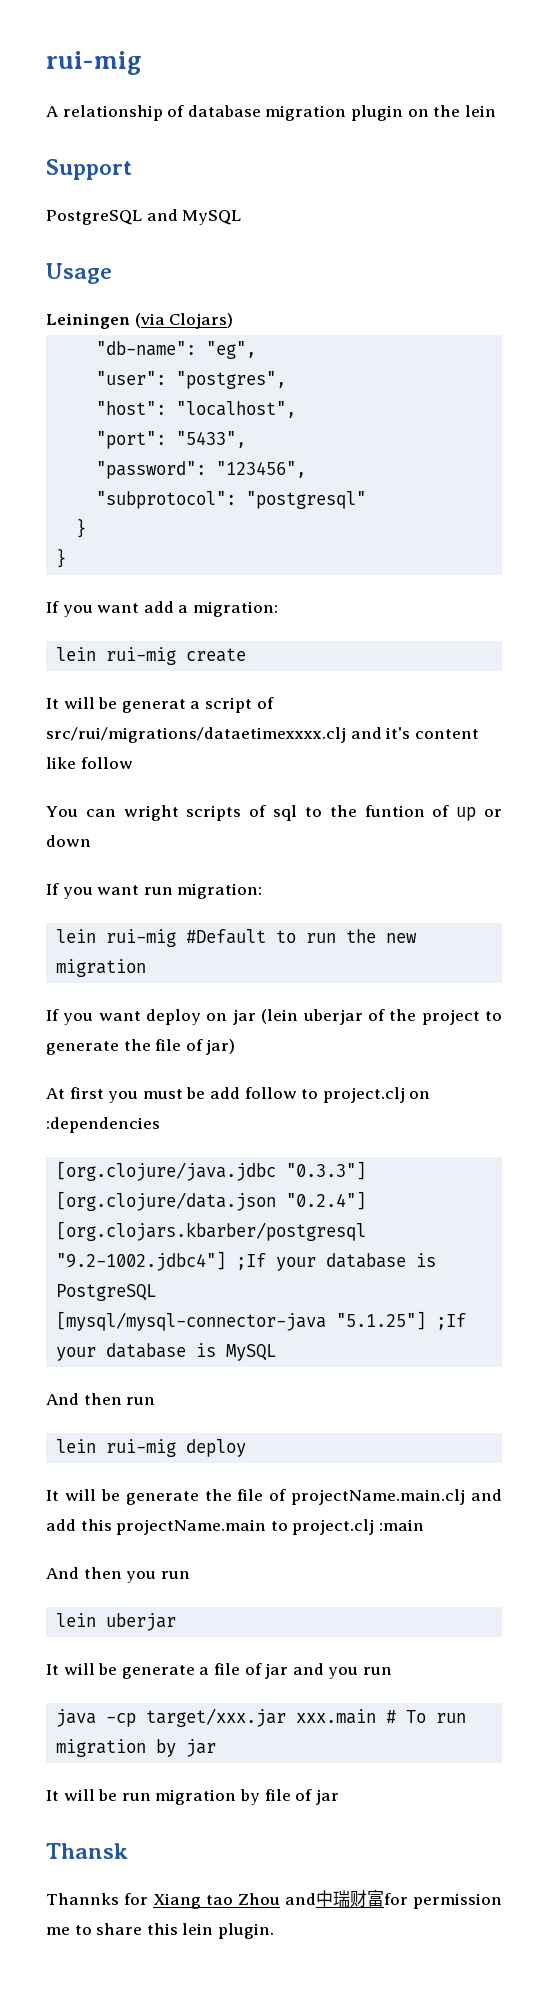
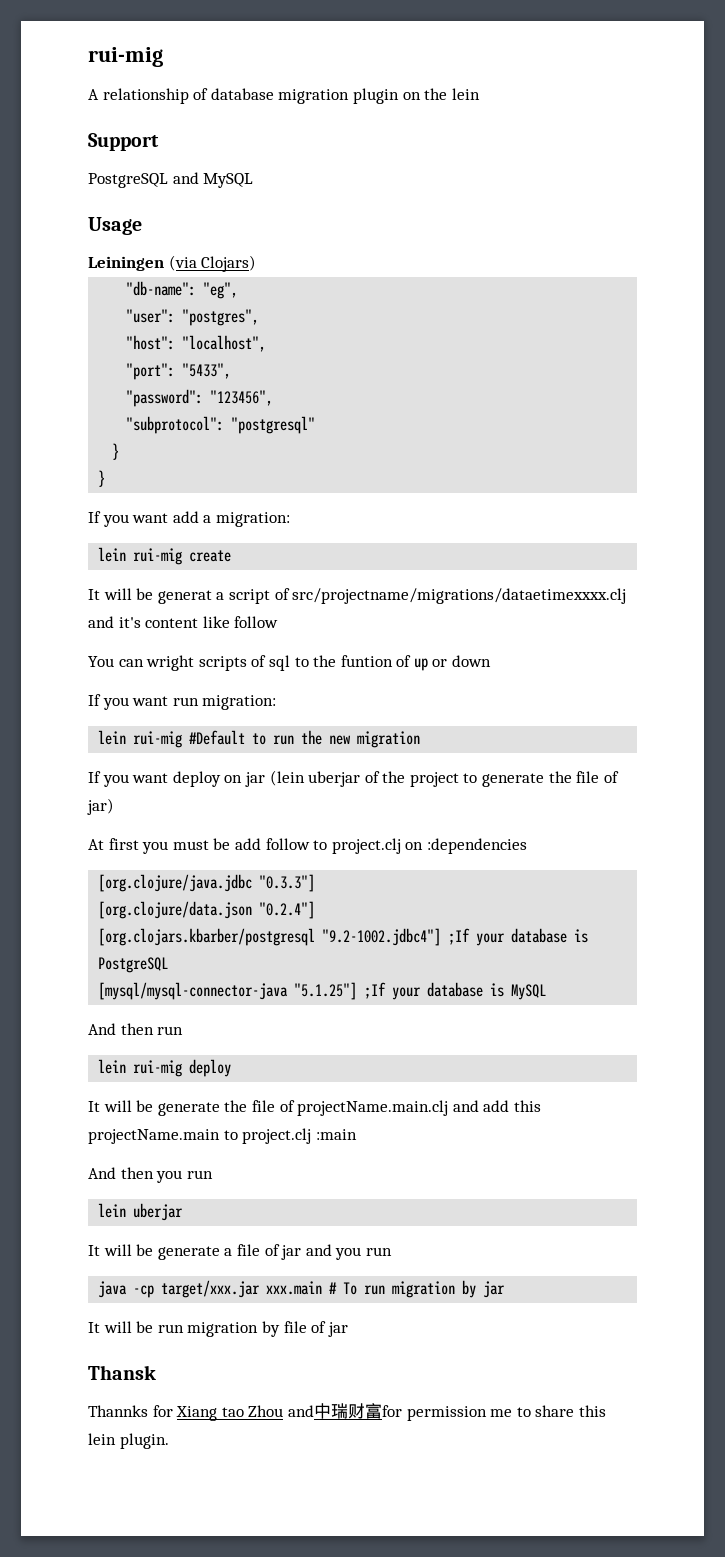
- It will be generat a script of src/rui/migrations/dataetimexxxx.clj and it's content like follow
+ It will be generat a script of src/projectname/migrations/dataetimexxxx.clj and it's content like follow

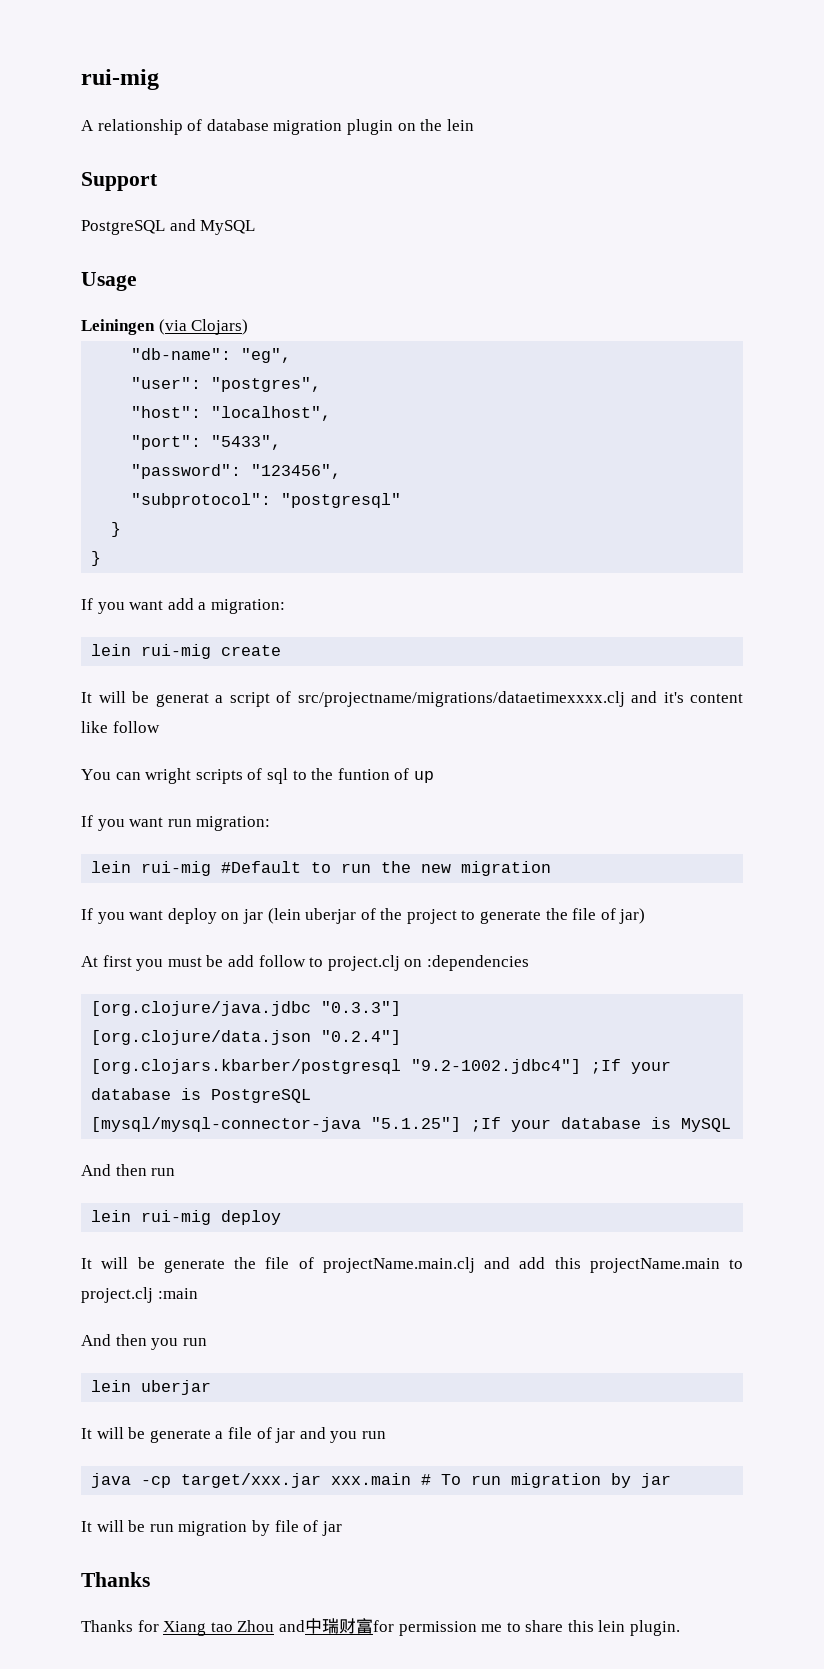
- You can wright scripts of sql to the funtion of up or down
+ You can wright scripts of sql to the funtion of up
  It will be run migration by file of jar
- Thansk
- Thannks for Xiang tao Zhou and中瑞财富for permission me to share this lein plugin.
+ Thanks
+ Thanks for Xiang tao Zhou and中瑞财富for permission me to share this lein plugin.

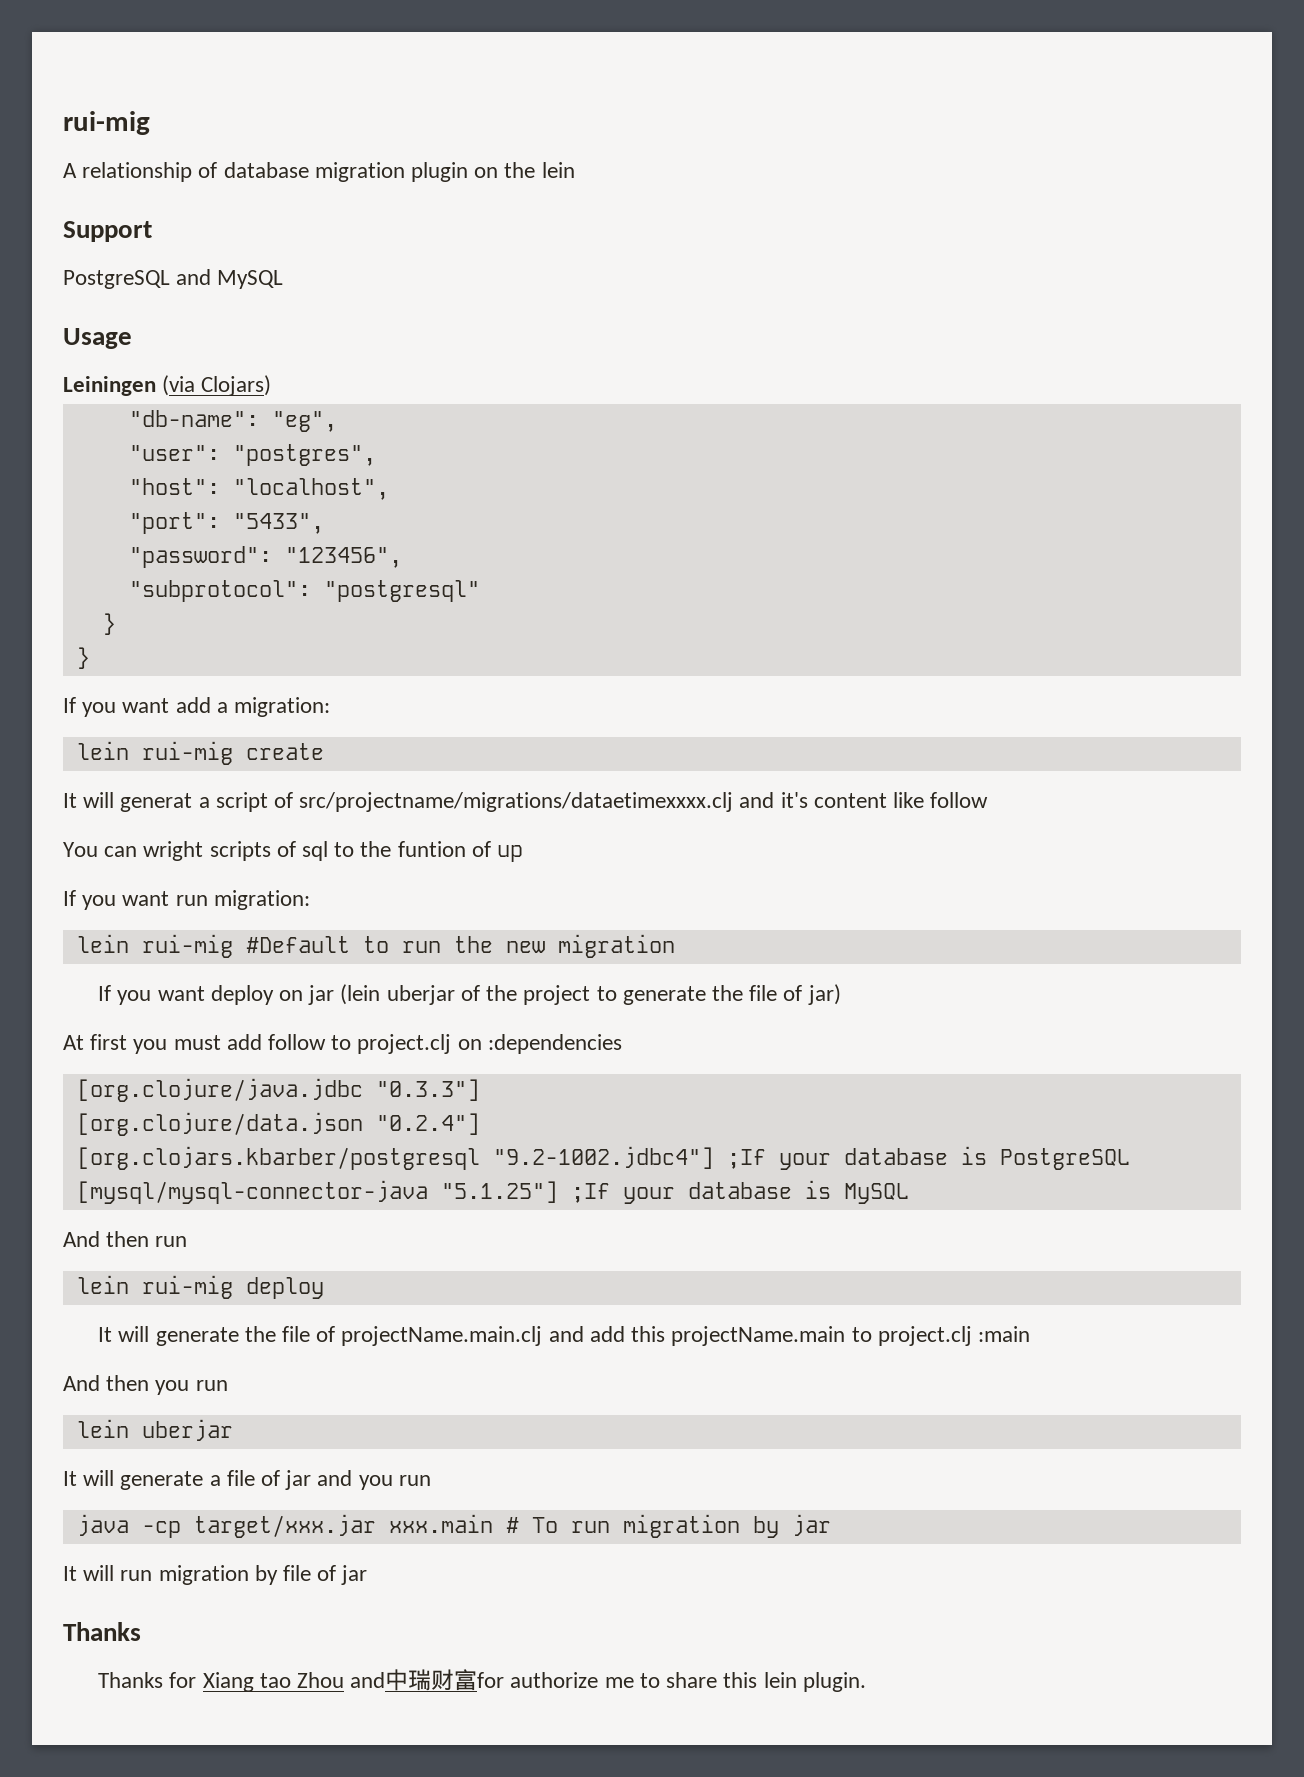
- It will be generat a script of src/projectname/migrations/dataetimexxxx.clj and it's content like follow
+ It will generat a script of src/projectname/migrations/dataetimexxxx.clj and it's content like follow
- At first you must be add follow to project.clj on :dependencies
+ At first you must add follow to project.clj on :dependencies
- It will be generate the file of projectName.main.clj and add this projectName.main to project.clj :main
+ It will generate the file of projectName.main.clj and add this projectName.main to project.clj :main
- It will be generate a file of jar and you run
+ It will generate a file of jar and you run
- It will be run migration by file of jar
+ It will run migration by file of jar
- Thanks for Xiang tao Zhou and中瑞财富for permission me to share this lein plugin.
+ Thanks for Xiang tao Zhou and中瑞财富for authorize me to share this lein plugin.

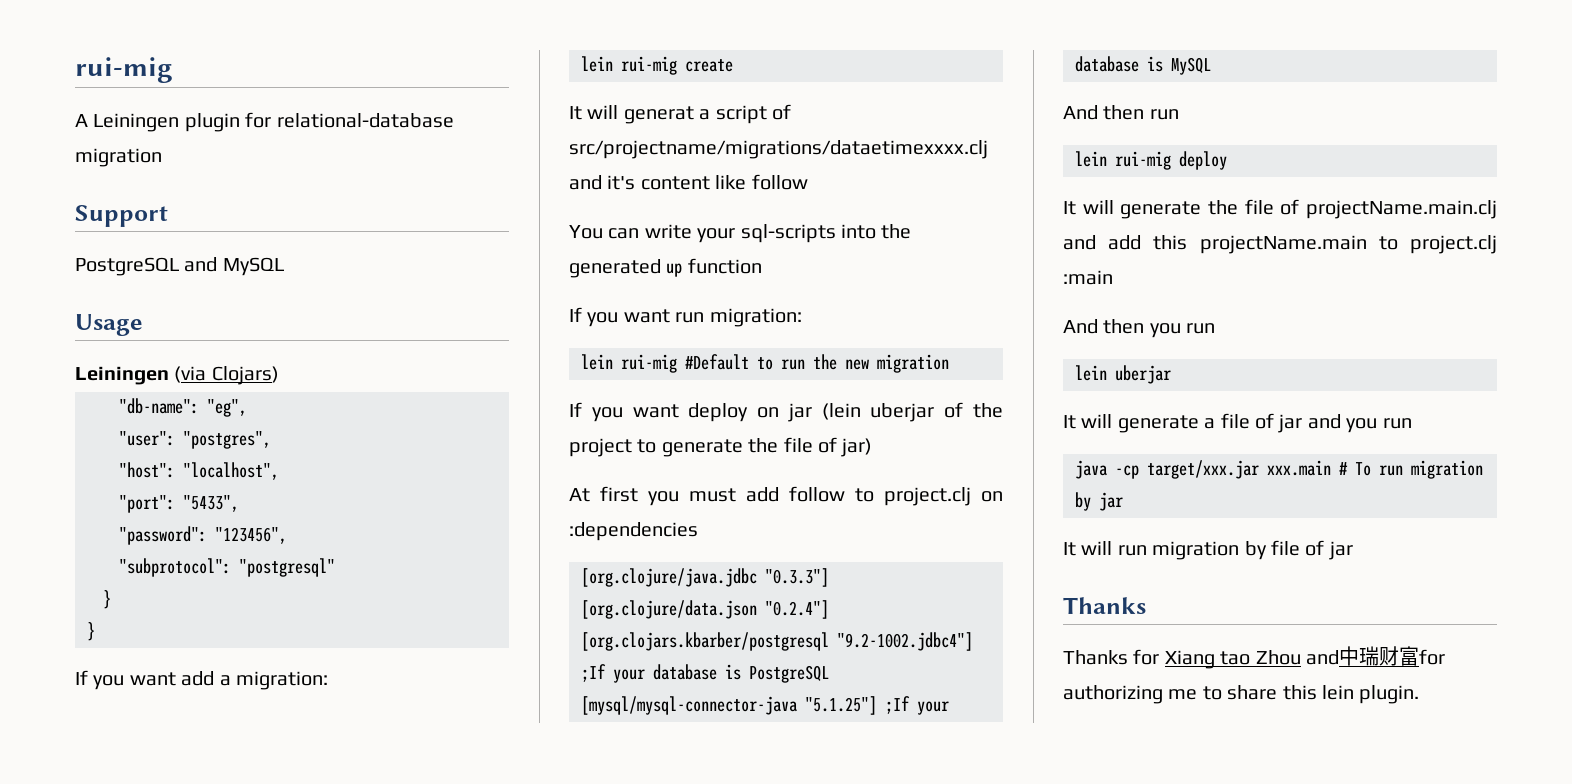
- A relationship of database migration plugin on the lein
+ A Leiningen plugin for relational-database migration
- You can wright scripts of sql to the funtion of up
+ You can write your sql-scripts into the generated up function
- Thanks for Xiang tao Zhou and中瑞财富for authorize me to share this lein plugin.
+ Thanks for Xiang tao Zhou and中瑞财富for authorizing me to share this lein plugin.

